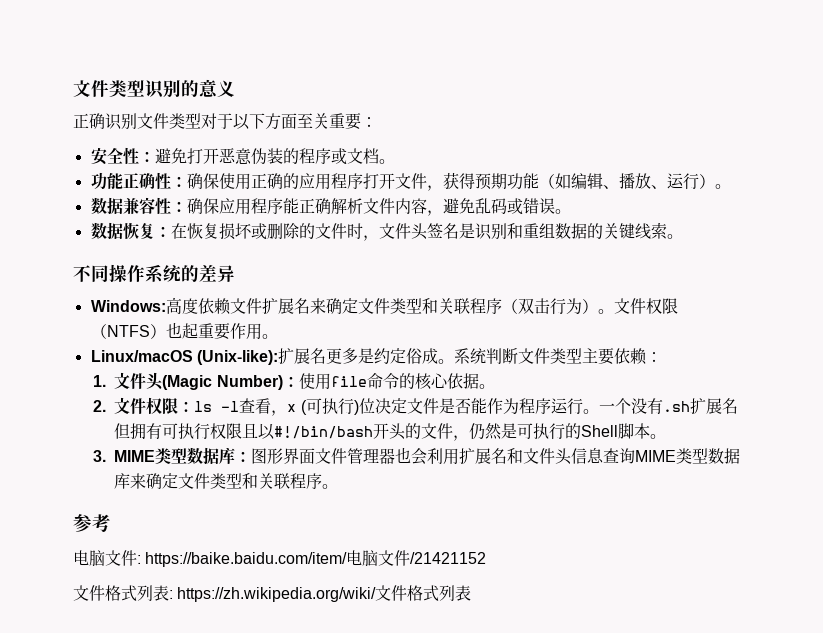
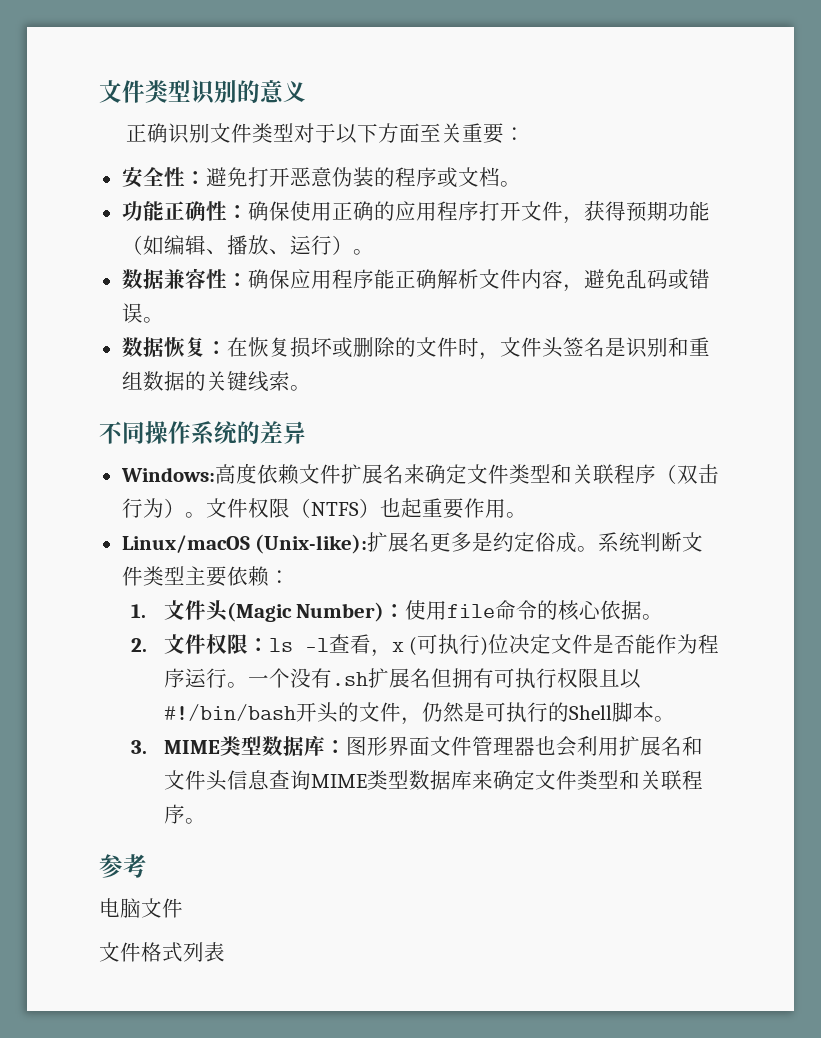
- 电脑文件: https://baike.baidu.com/item/电脑文件/21421152
- 文件格式列表: https://zh.wikipedia.org/wiki/文件格式列表
+ 电脑文件
+ 文件格式列表

